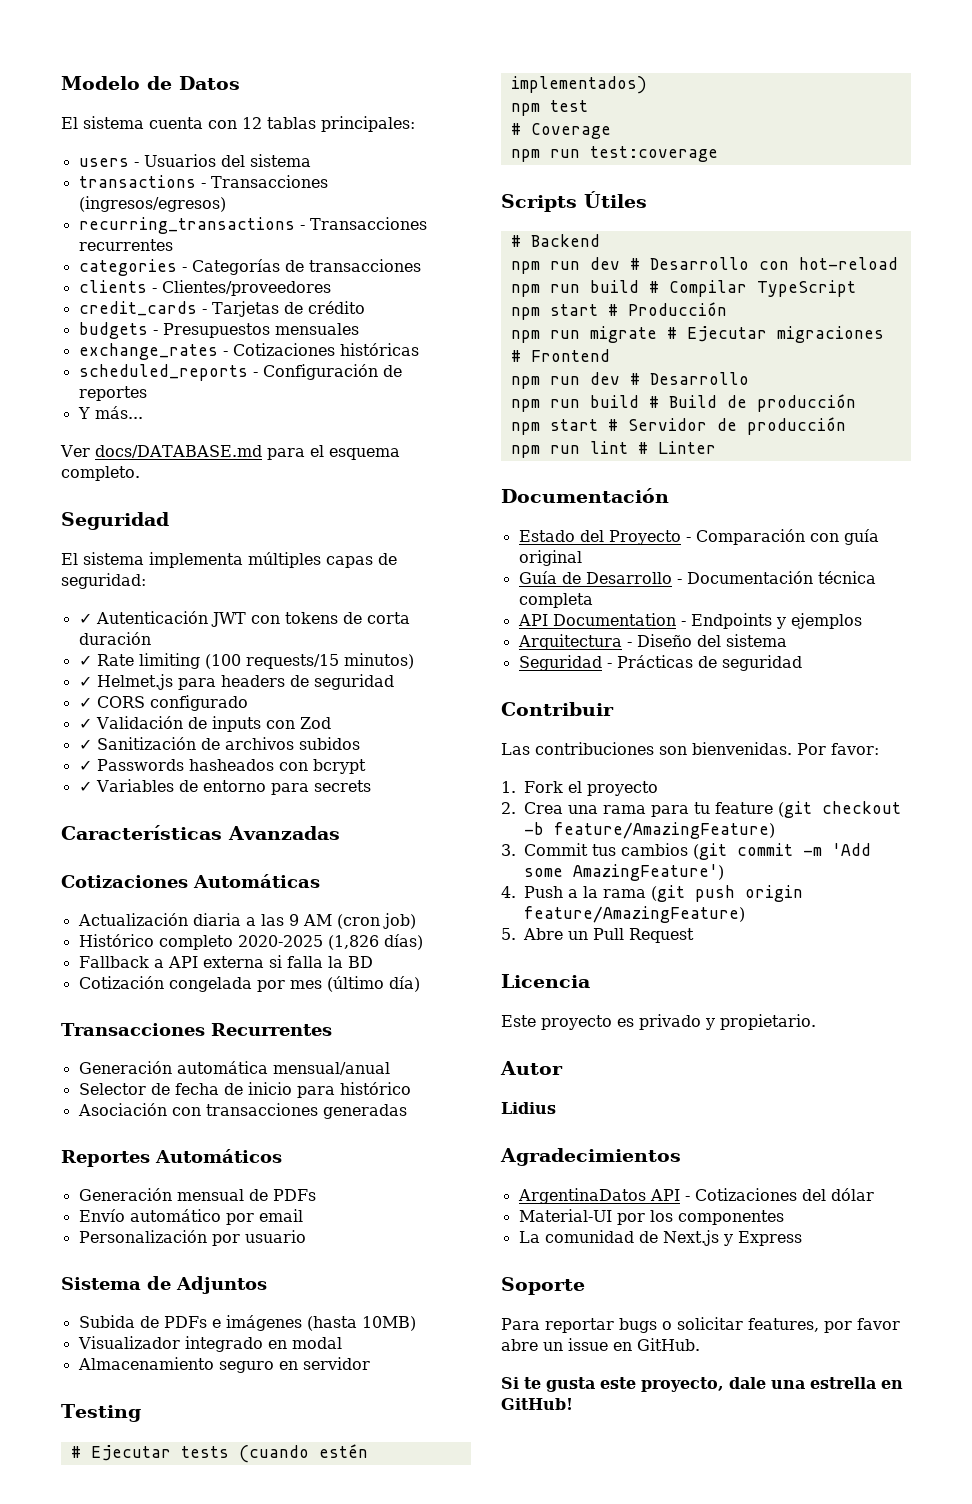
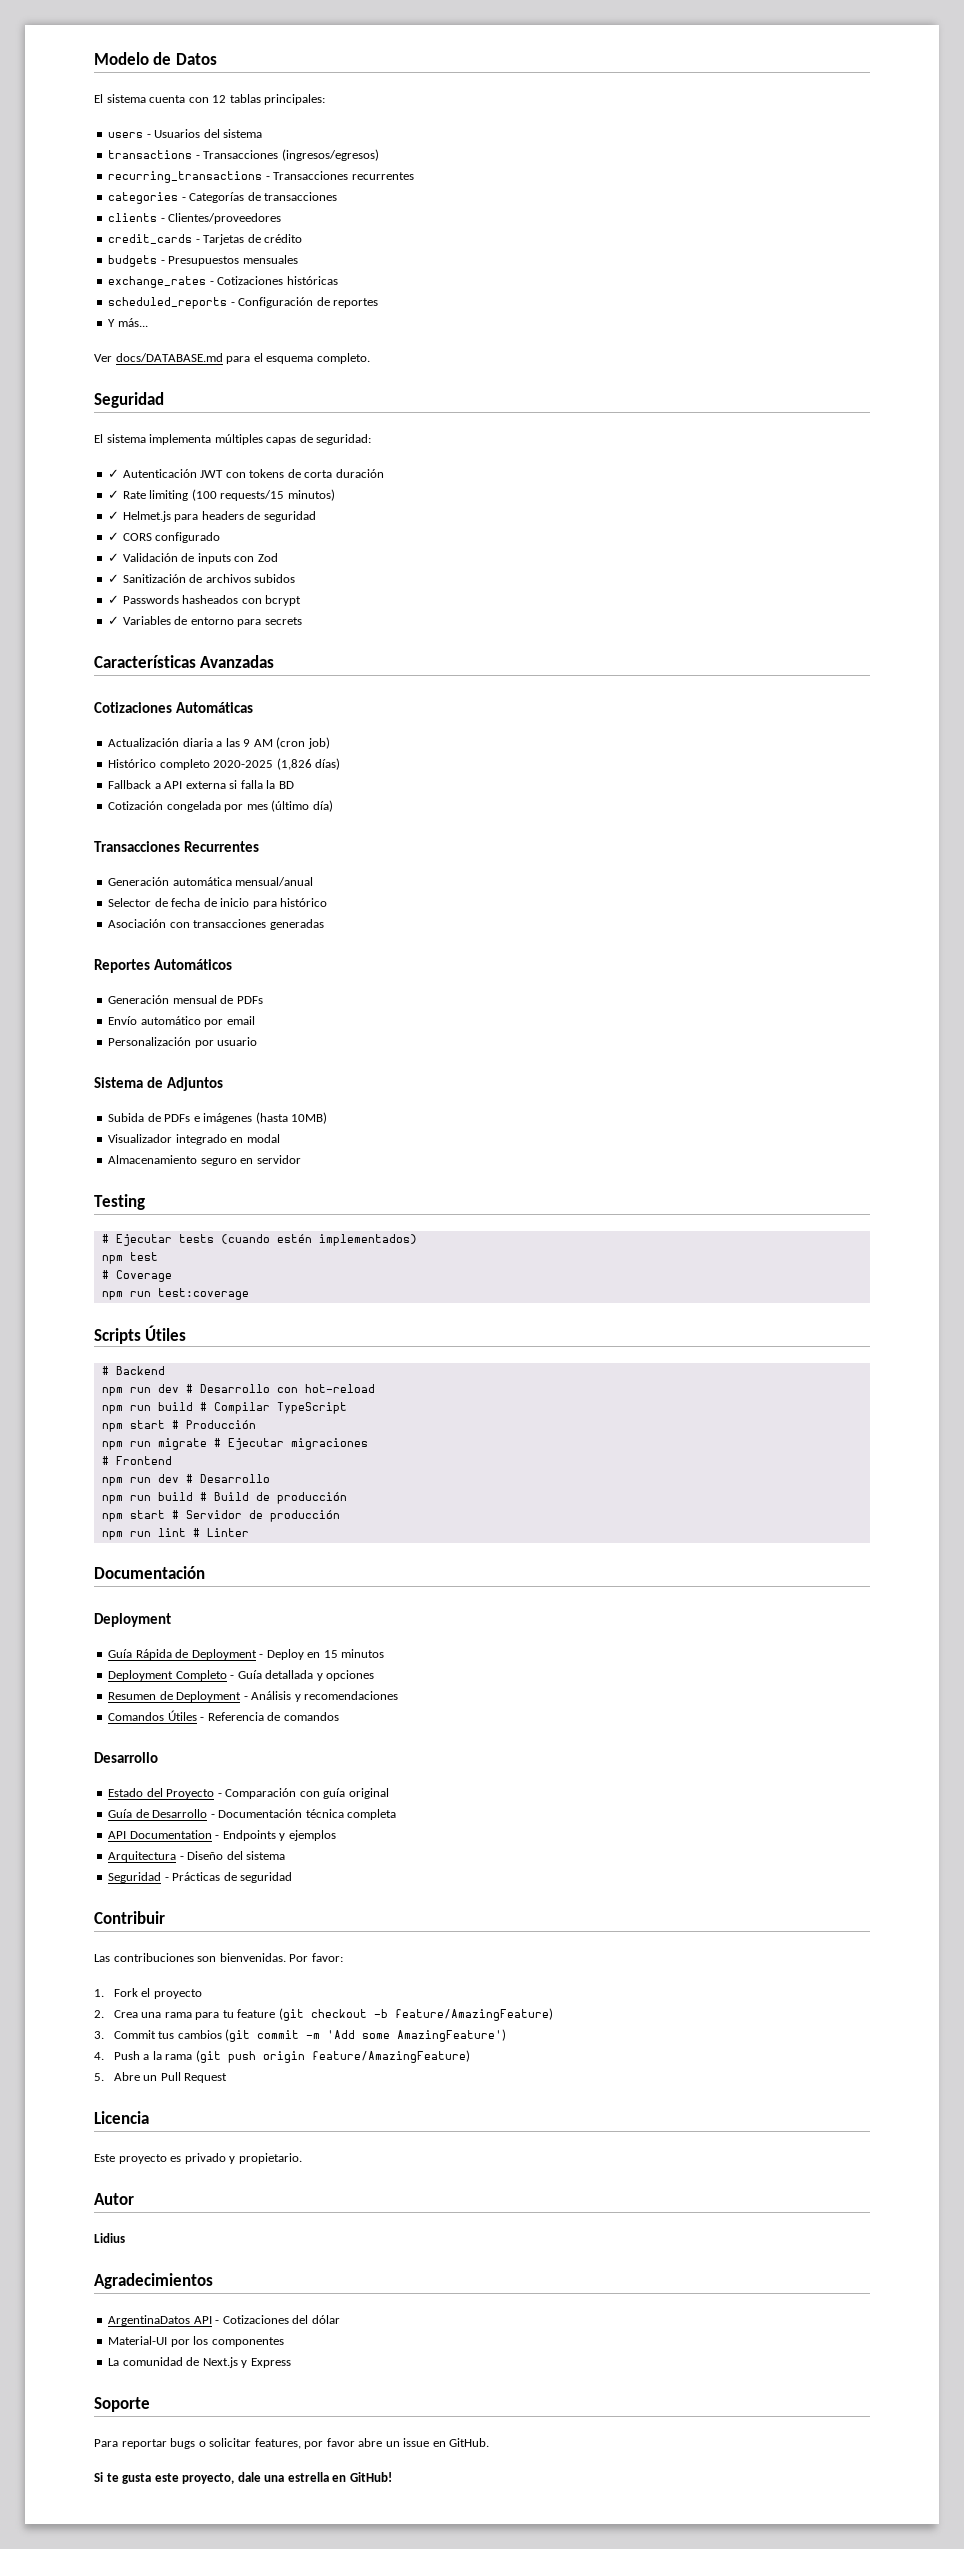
  npm run lint # Linter
  Documentación
+ Deployment
+ Guía Rápida de Deployment - Deploy en 15 minutos
+ Deployment Completo - Guía detallada y opciones
+ Resumen de Deployment - Análisis y recomendaciones
+ Comandos Útiles - Referencia de comandos
+ Desarrollo

